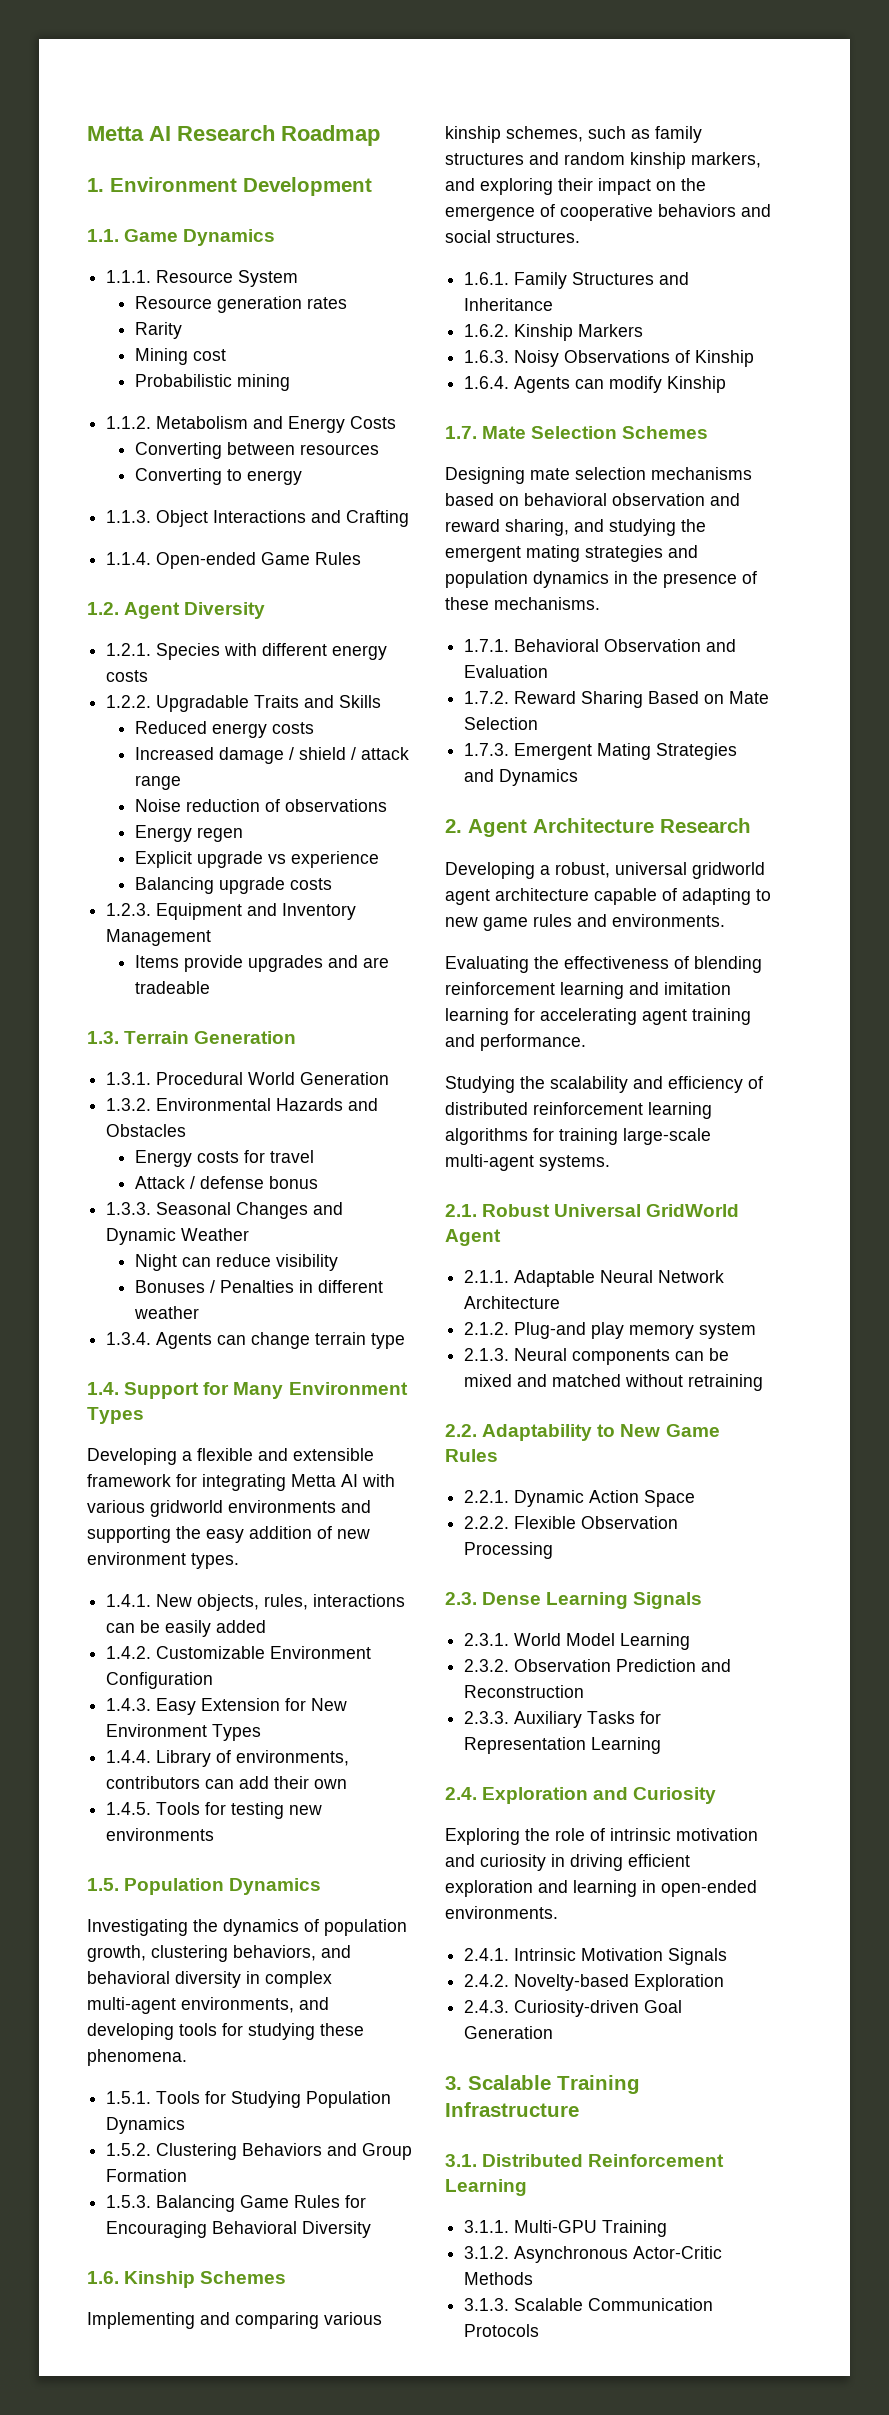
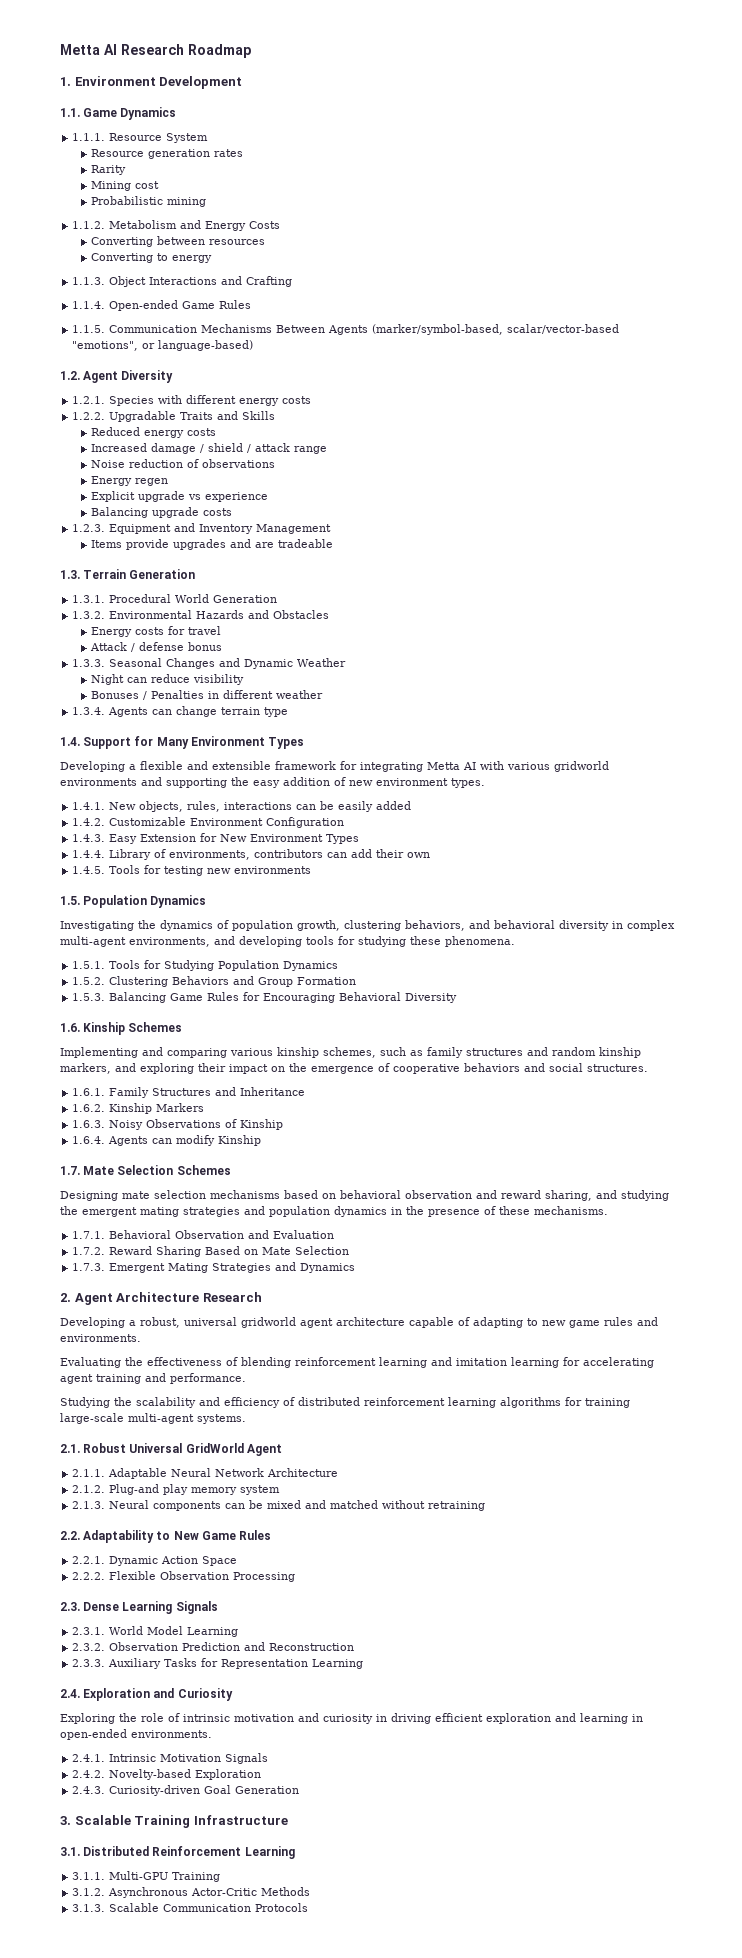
+ 1.1.5. Communication Mechanisms Between Agents (marker/symbol-based, scalar/vector-based "emotions", or language-based)

